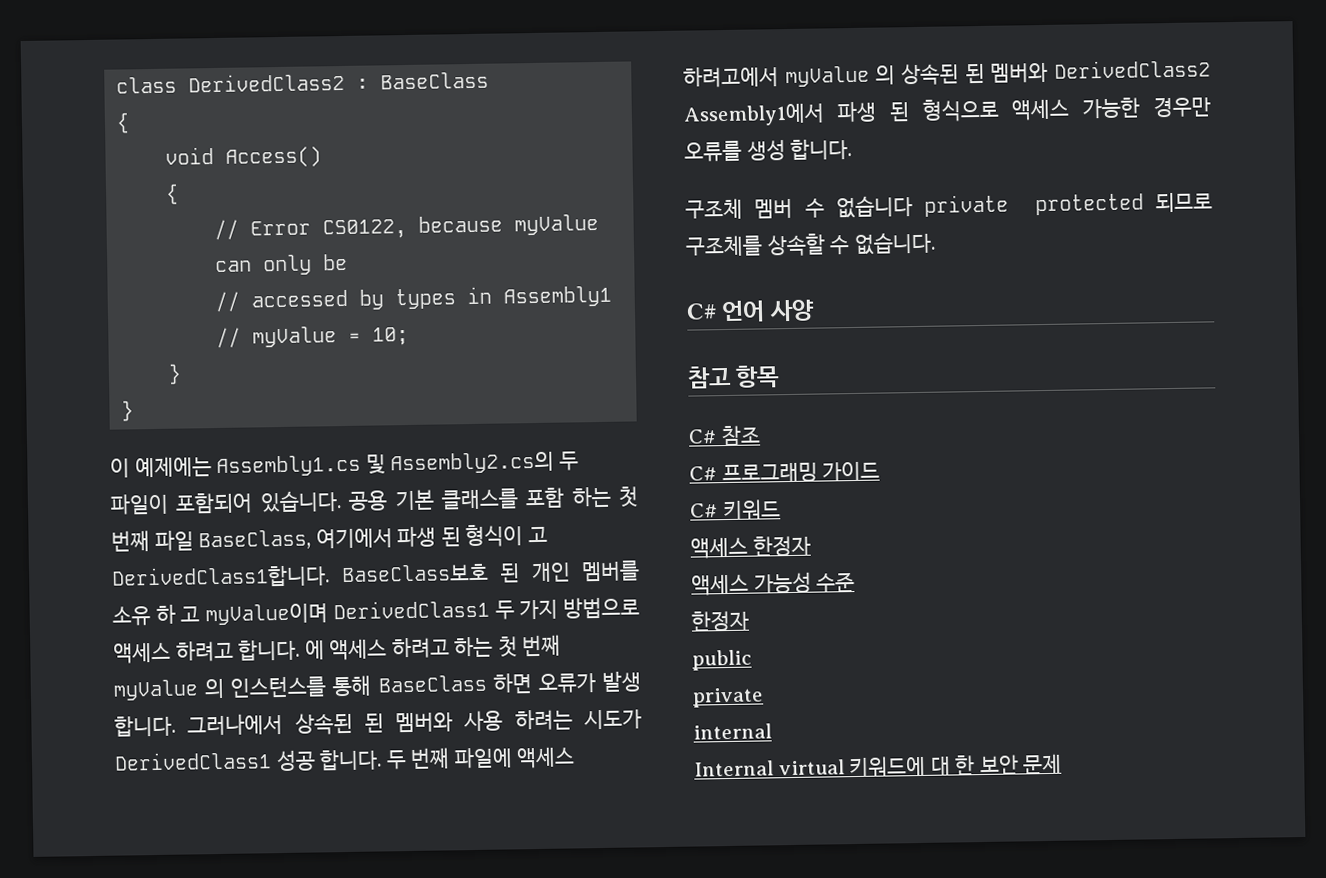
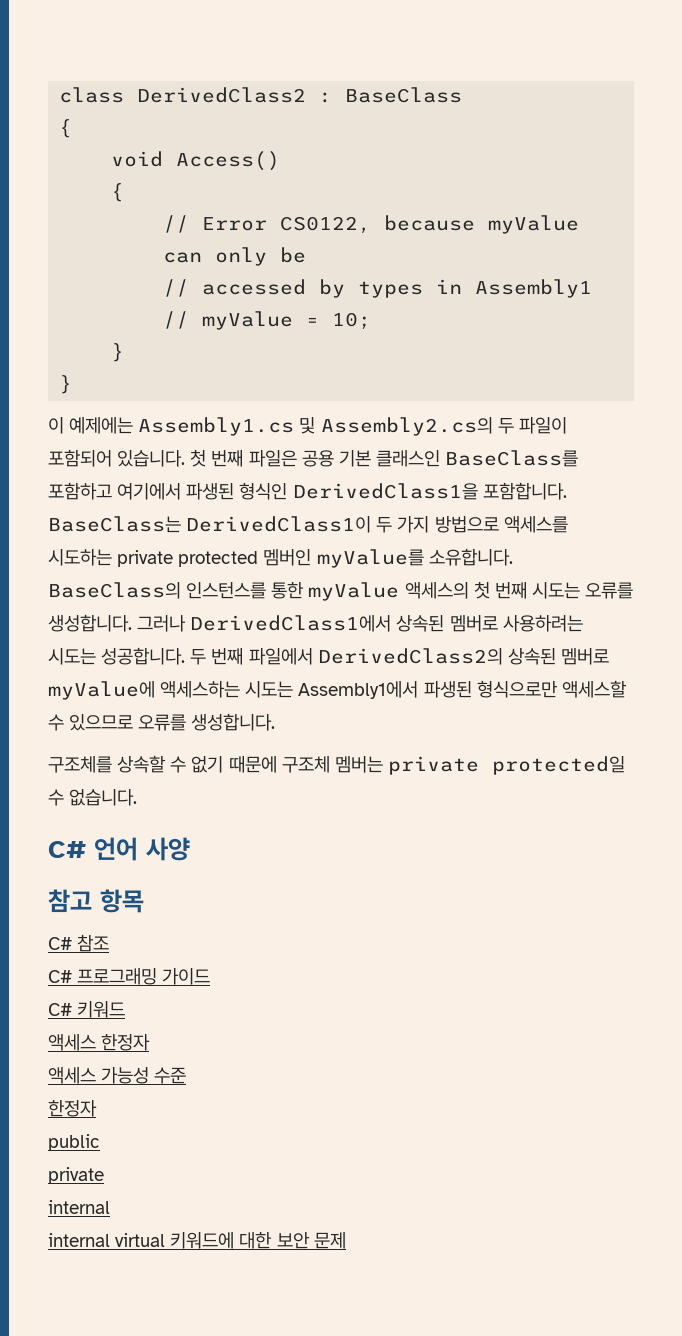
- 공용 기본 클래스를 포함 하는 첫 번째 파일 BaseClass, 여기에서 파생 된 형식이 고 DerivedClass1합니다. BaseClass보호 된 개인 멤버를 소유 하 고 myValue이며 DerivedClass1 두 가지 방법으로 액세스 하려고 합니다. 에 액세스 하려고 하는 첫 번째 myValue 의 인스턴스를 통해 BaseClass 하면 오류가 발생 합니다. 그러나에서 상속된 된 멤버와 사용 하려는 시도가 DerivedClass1 성공 합니다. 두 번째 파일에 액세스 하려고에서 myValue 의 상속된 된 멤버와 DerivedClass2 Assembly1에서 파생 된 형식으로 액세스 가능한 경우만 오류를 생성 합니다.
- 구조체 멤버 수 없습니다 private protected 되므로 구조체를 상속할 수 없습니다.
+ 첫 번째 파일은 공용 기본 클래스인 BaseClass를 포함하고 여기에서 파생된 형식인 DerivedClass1을 포함합니다. BaseClass는 DerivedClass1이 두 가지 방법으로 액세스를 시도하는 private protected 멤버인 myValue를 소유합니다. BaseClass의 인스턴스를 통한 myValue 액세스의 첫 번째 시도는 오류를 생성합니다. 그러나 DerivedClass1에서 상속된 멤버로 사용하려는 시도는 성공합니다. 두 번째 파일에서 DerivedClass2의 상속된 멤버로 myValue에 액세스하는 시도는 Assembly1에서 파생된 형식으로만 액세스할 수 있으므로 오류를 생성합니다.
+ 구조체를 상속할 수 없기 때문에 구조체 멤버는 private protected일 수 없습니다.
- Internal virtual 키워드에 대 한 보안 문제
+ internal virtual 키워드에 대한 보안 문제

